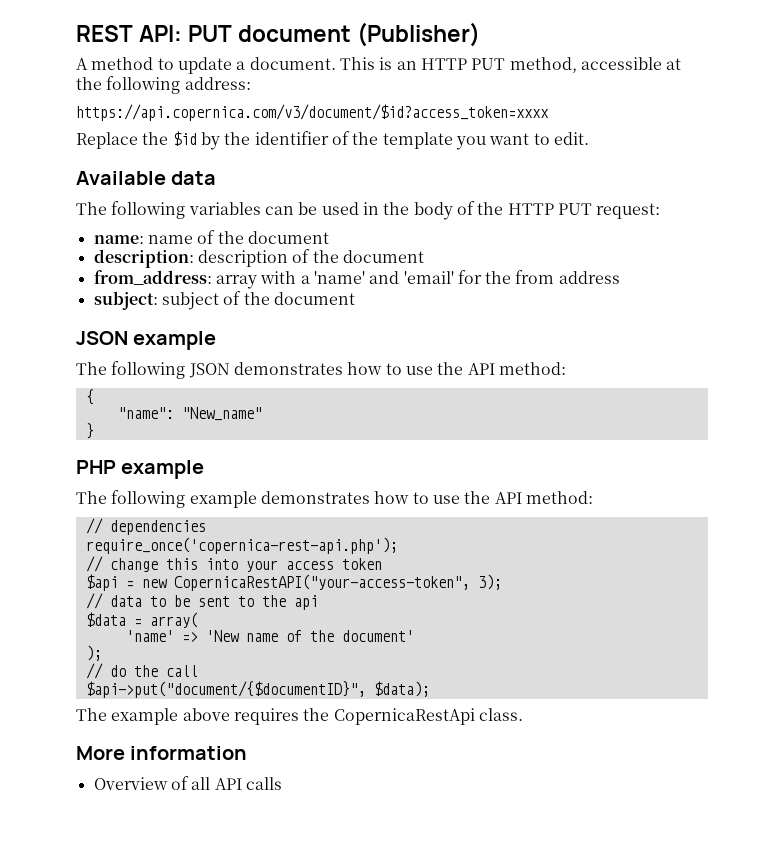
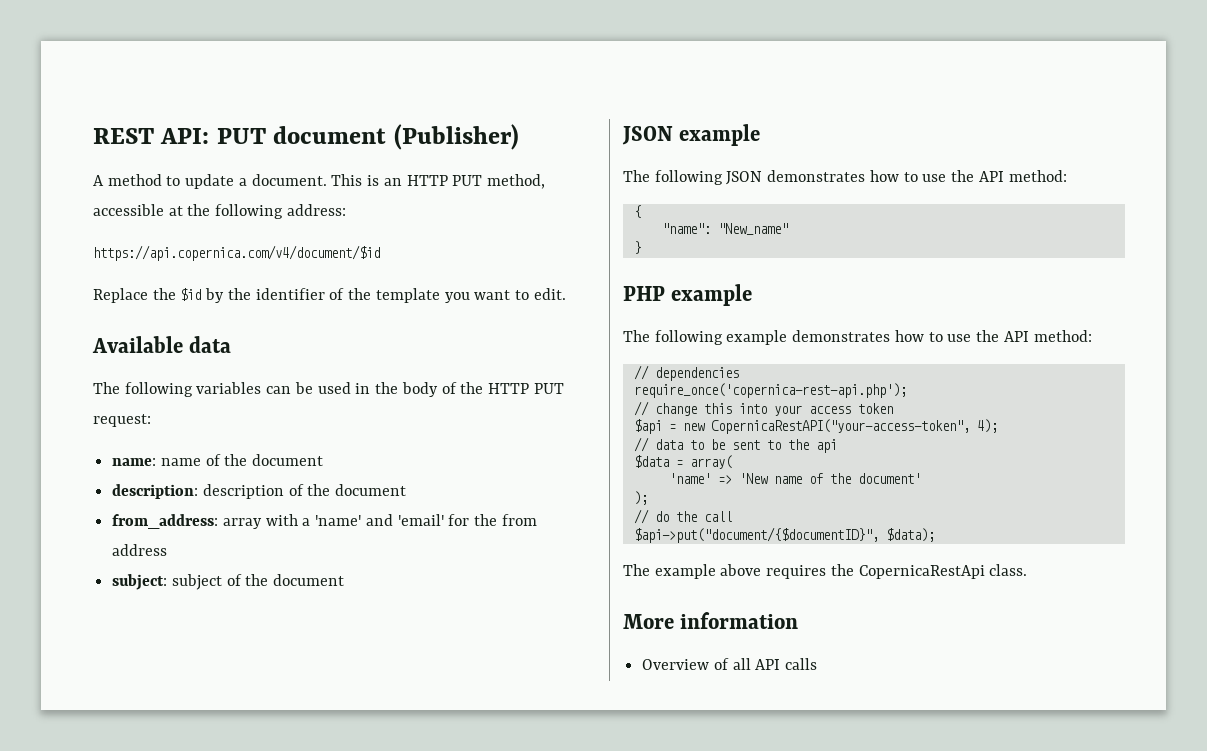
- https://api.copernica.com/v3/document/$id?access_token=xxxx
+ https://api.copernica.com/v4/document/$id
- $api = new CopernicaRestAPI("your-access-token", 3);
+ $api = new CopernicaRestAPI("your-access-token", 4);

